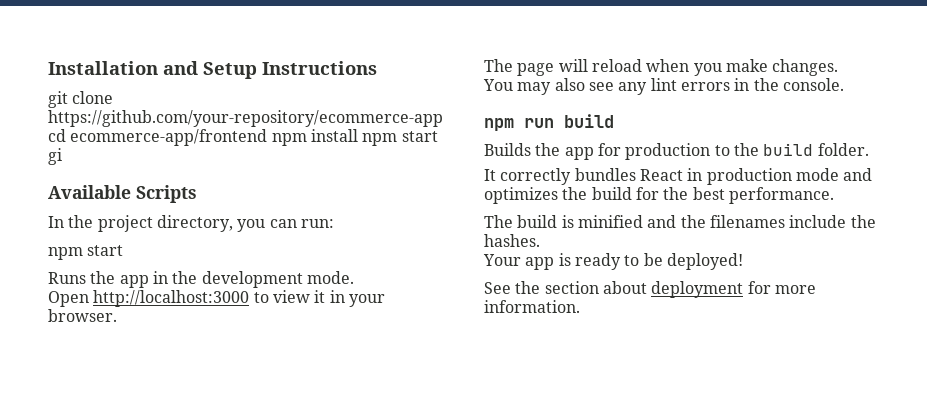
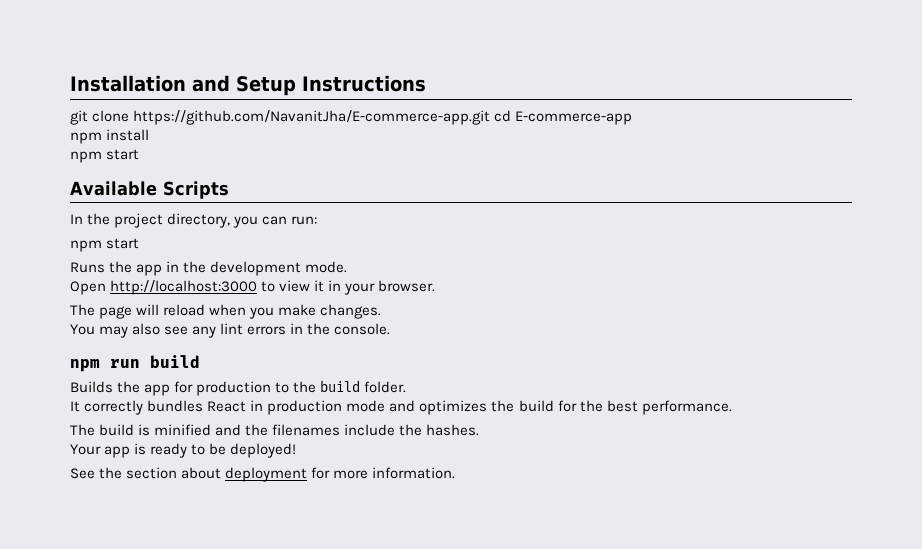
- git clone https://github.com/your-repository/ecommerce-app cd ecommerce-app/frontend npm install npm start gi
+ git clone https://github.com/NavanitJha/E-commerce-app.git cd E-commerce-app
+ npm install
+ npm start

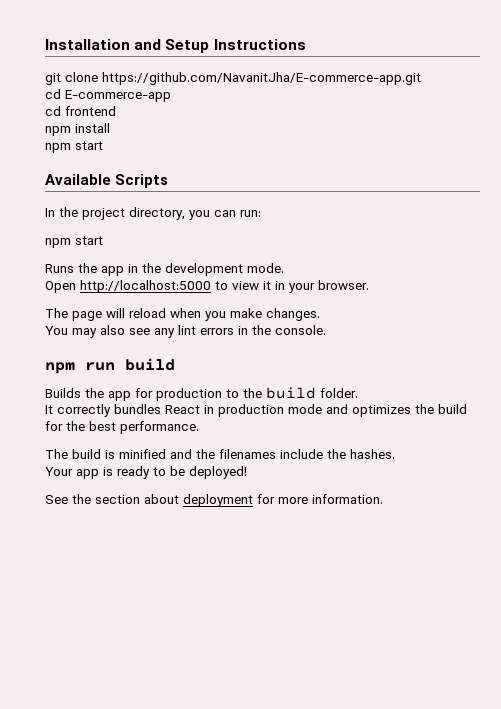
- git clone https://github.com/NavanitJha/E-commerce-app.git cd E-commerce-app
+ git clone https://github.com/NavanitJha/E-commerce-app.git
+ cd E-commerce-app
+ cd frontend
- Open http://localhost:3000 to view it in your browser.
+ Open http://localhost:5000 to view it in your browser.

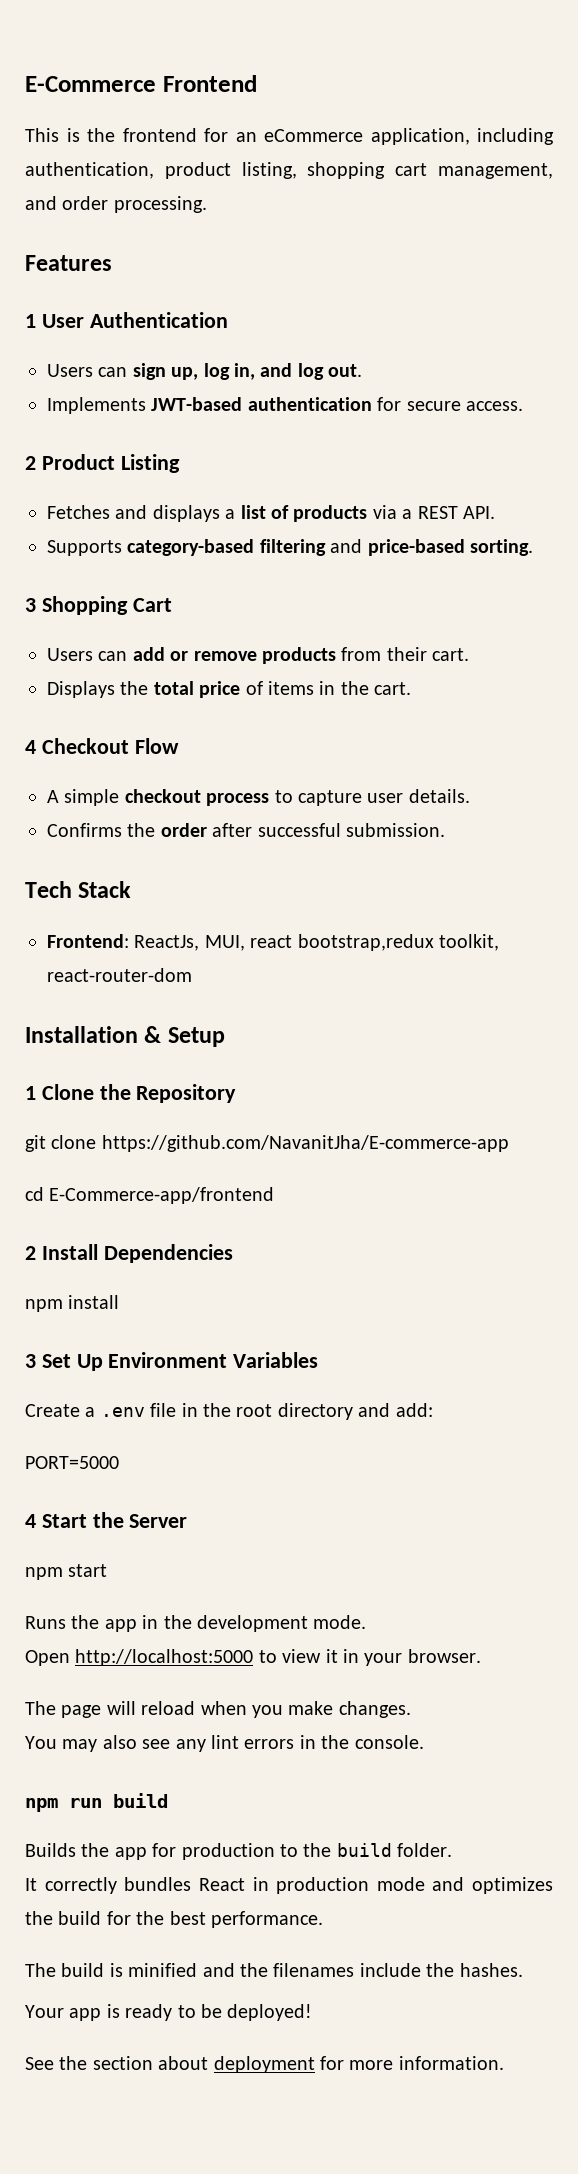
- Installation and Setup Instructions
+ E-Commerce Frontend
+ This is the frontend for an eCommerce application, including authentication, product listing, shopping cart management, and order processing.
+ Features
+ 1 User Authentication
+ Users can sign up, log in, and log out.
+ Implements JWT-based authentication for secure access.
+ 2 Product Listing
+ Fetches and displays a list of products via a REST API.
+ Supports category-based filtering and price-based sorting.
+ 3 Shopping Cart
+ Users can add or remove products from their cart.
+ Displays the total price of items in the cart.
+ 4 Checkout Flow
+ A simple checkout process to capture user details.
+ Confirms the order after successful submission.
+ Tech Stack
+ Frontend: ReactJs, MUI, react bootstrap,redux toolkit, react-router-dom
+ Installation & Setup
+ 1 Clone the Repository
- git clone https://github.com/NavanitJha/E-commerce-app.git
- cd E-commerce-app
- cd frontend
+ git clone https://github.com/NavanitJha/E-commerce-app
+ cd E-Commerce-app/frontend
+ 2 Install Dependencies
  npm install
- npm start
- Available Scripts
- In the project directory, you can run:
+ 3 Set Up Environment Variables
+ Create a .env file in the root directory and add:
+ PORT=5000
+ 4 Start the Server

